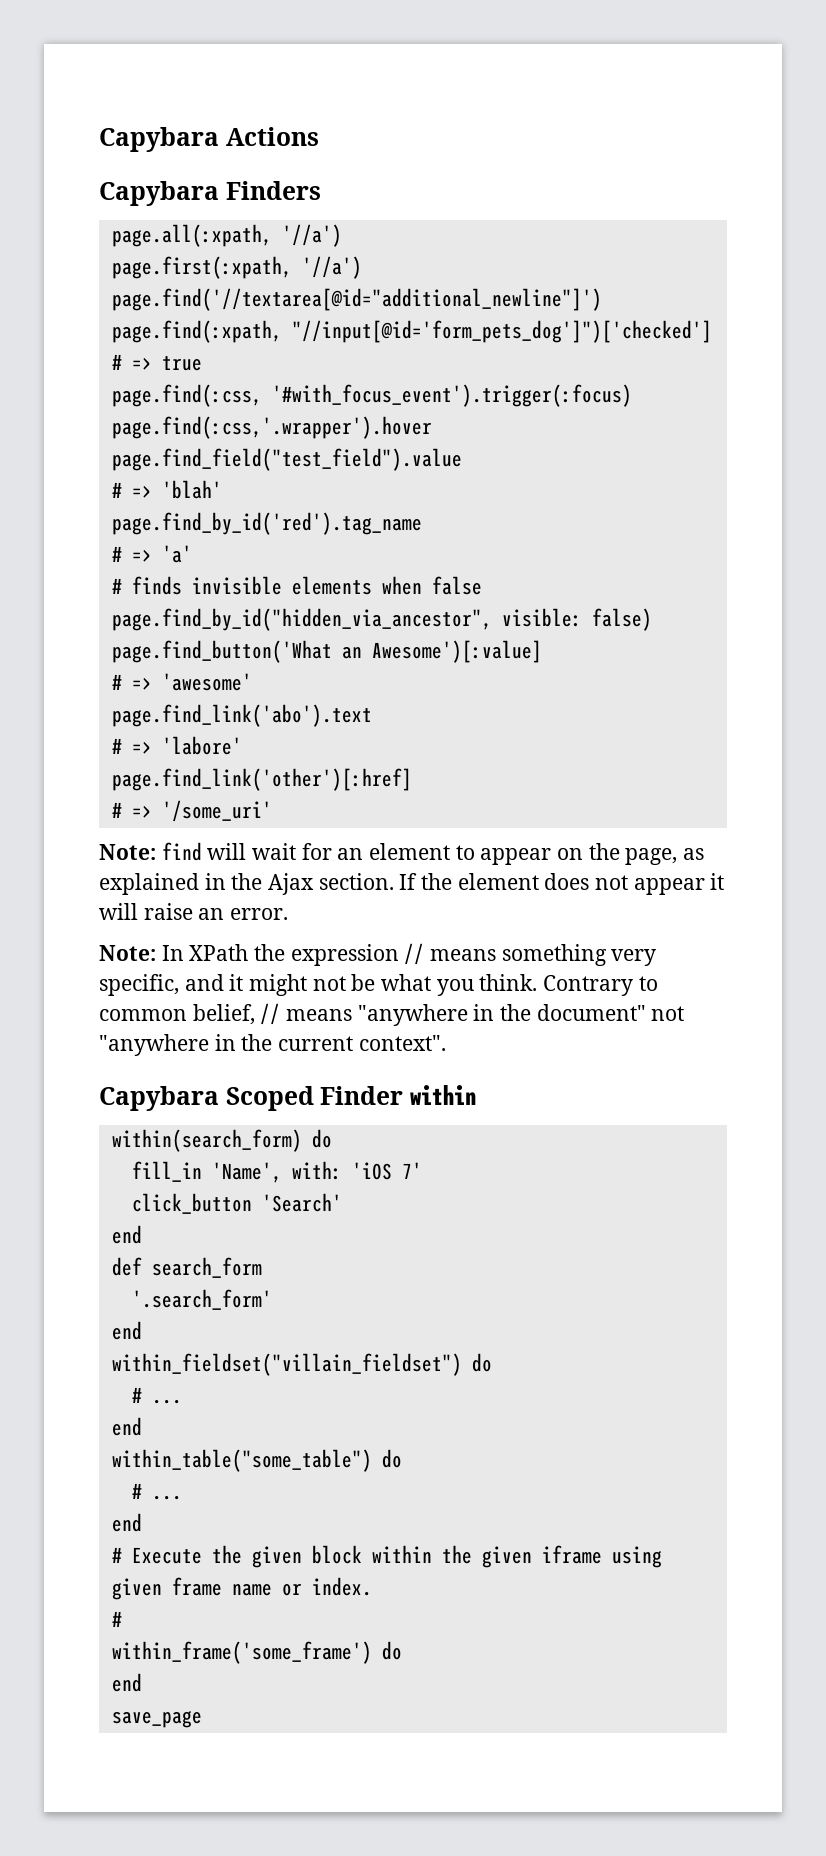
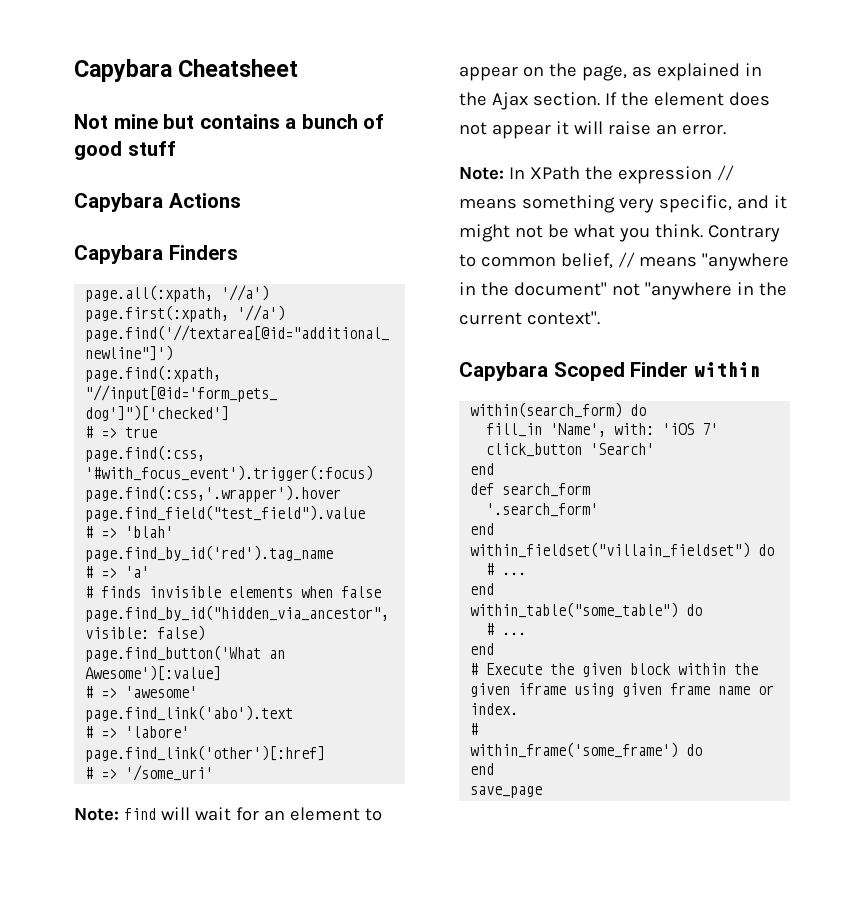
+ Capybara Cheatsheet
+ Not mine but contains a bunch of good stuff

